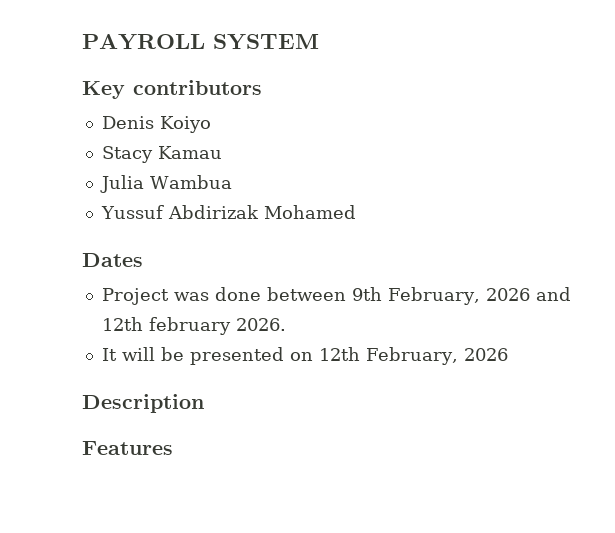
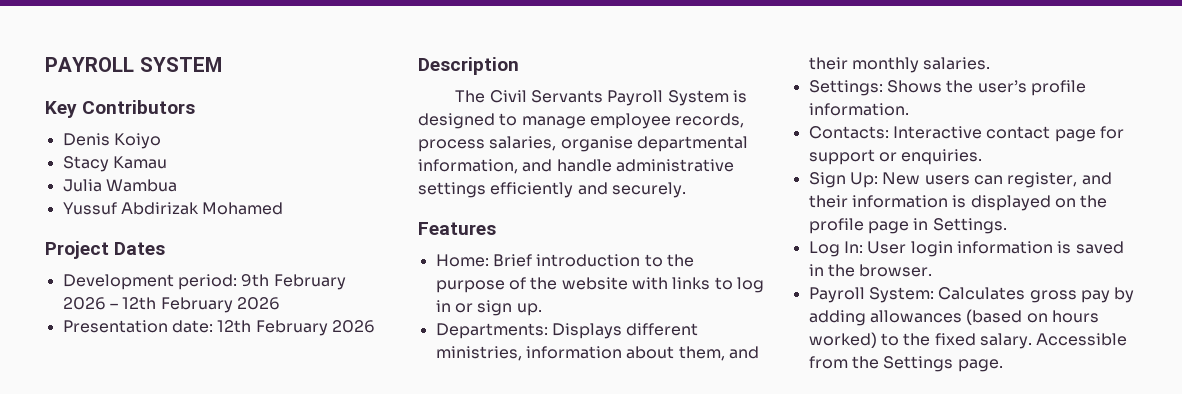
- Key contributors
+ Key Contributors
- Dates
+ Project Dates
- Project was done between 9th February, 2026 and 12th february 2026.
- It will be presented on 12th February, 2026
+ Development period: 9th February 2026 – 12th February 2026
+ Presentation date: 12th February 2026
  Description
+ The Civil Servants Payroll System is designed to manage employee records, process salaries, organise departmental information, and handle administrative settings efficiently and securely.
  Features
+ Home: Brief introduction to the purpose of the website with links to log in or sign up.
+ Departments: Displays different ministries, information about them, and their monthly salaries.
+ Settings: Shows the user’s profile information.
+ Contacts: Interactive contact page for support or enquiries.
+ Sign Up: New users can register, and their information is displayed on the profile page in Settings.
+ Log In: User login information is saved in the browser.
+ Payroll System: Calculates gross pay by adding allowances (based on hours worked) to the fixed salary. Accessible from the Settings page.

